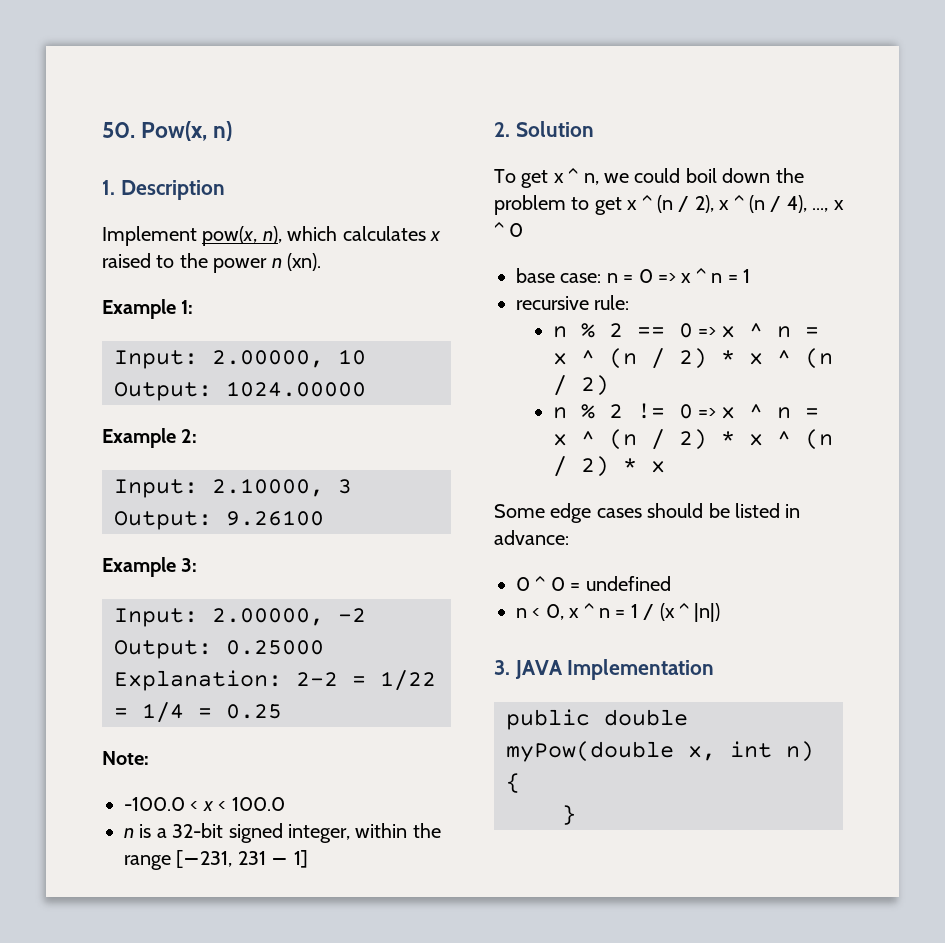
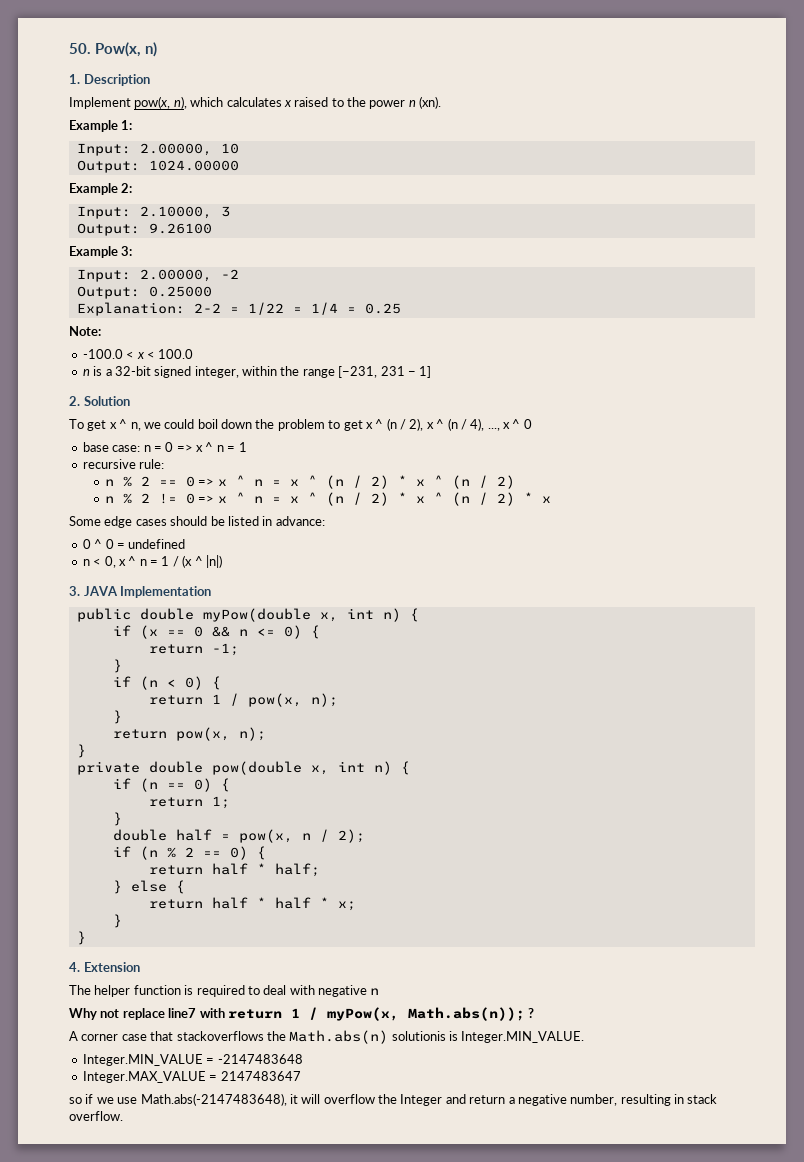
+ if (x == 0 && n <= 0) {
+ return -1;
  }
+ if (n < 0) {
+ return 1 / pow(x, n);
+ }
+ return pow(x, n);
+ }
+ private double pow(double x, int n) {
+ if (n == 0) {
+ return 1;
+ }
+ double half = pow(x, n / 2);
+ if (n % 2 == 0) {
+ return half * half;
+ } else {
+ return half * half * x;
+ }
+ }
+ 4. Extension
+ The helper function is required to deal with negative n
+ Why not replace line7 with return 1 / myPow(x, Math.abs(n)); ?
+ A corner case that stackoverflows the Math.abs(n) solutionis is Integer.MIN_VALUE.
+ Integer.MIN_VALUE = -2147483648
+ Integer.MAX_VALUE = 2147483647
+ so if we use Math.abs(-2147483648), it will overflow the Integer and return a negative number, resulting in stack overflow.

